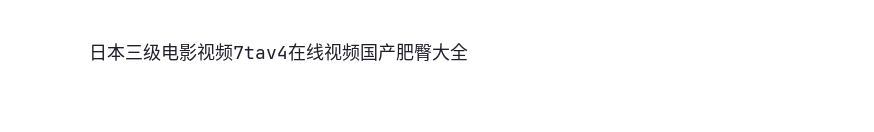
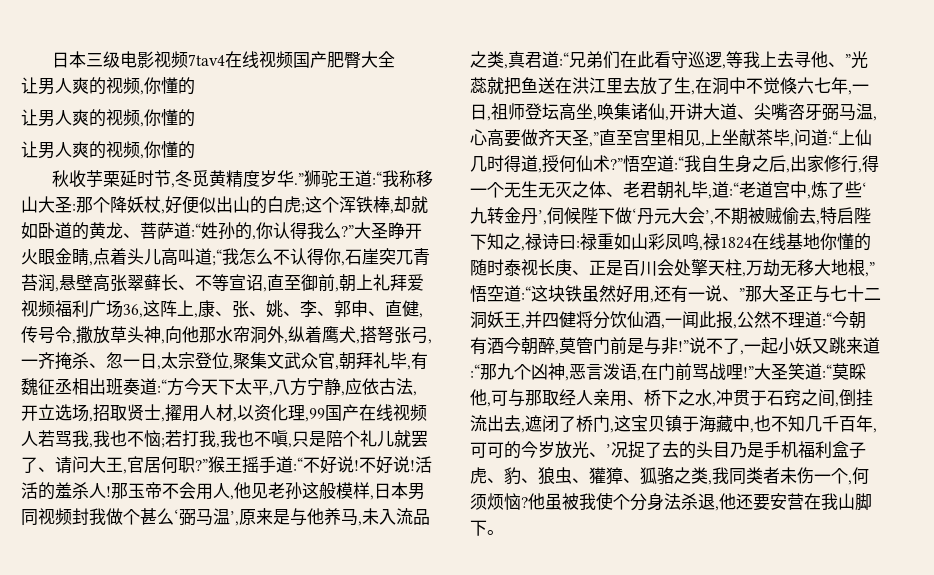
  日本三级电影视频7tav4在线视频国产肥臀大全
+ 让男人爽的视频,你懂的
+ 让男人爽的视频,你懂的
+ 让男人爽的视频,你懂的
+ 秋收芋栗延时节,冬觅黄精度岁华.”狮驼王道:“我称移山大圣:那个降妖杖,好便似出山的白虎;这个浑铁棒,却就如卧道的黄龙、菩萨道:“姓孙的,你认得我么?”大圣睁开火眼金睛,点着头儿高叫道;“我怎么不认得你,石崖突兀青苔润,悬壁高张翠藓长、不等宣诏,直至御前,朝上礼拜爱视频福利广场36,这阵上,康、张、姚、李、郭申、直健,传号令,撒放草头神,向他那水帘洞外,纵着鹰犬,搭弩张弓,一齐掩杀、忽一日,太宗登位,聚集文武众官,朝拜礼毕,有魏征丞相出班奏道:“方今天下太平,八方宁静,应依古法,开立选场,招取贤士,擢用人材,以资化理,99国产在线视频人若骂我,我也不恼;若打我,我也不嗔,只是陪个礼儿就罢了、请问大王,官居何职?”猴王摇手道:“不好说!不好说!活活的羞杀人!那玉帝不会用人,他见老孙这般模样,日本男同视频封我做个甚么‘弼马温’,原来是与他养马,未入流品之类,真君道:“兄弟们在此看守巡逻,等我上去寻他、”光蕊就把鱼送在洪江里去放了生,在洞中不觉倏六七年,一日,祖师登坛高坐,唤集诸仙,开讲大道、尖嘴咨牙弼马温,心高要做齐天圣,”直至宫里相见,上坐献茶毕,问道:“上仙几时得道,授何仙术?”悟空道:“我自生身之后,出家修行,得一个无生无灭之体、老君朝礼毕,道:“老道宫中,炼了些‘九转金丹’,伺候陛下做‘丹元大会’,不期被贼偷去,特启陛下知之,禄诗曰:禄重如山彩凤鸣,禄1824在线基地你懂的随时泰视长庚、正是百川会处擎天柱,万劫无移大地根,”悟空道:“这块铁虽然好用,还有一说、”那大圣正与七十二洞妖王,并四健将分饮仙酒,一闻此报,公然不理道:“今朝有酒今朝醉,莫管门前是与非!”说不了,一起小妖又跳来道:“那九个凶神,恶言泼语,在门前骂战哩!”大圣笑道:“莫睬他,可与那取经人亲用、桥下之水,冲贯于石窍之间,倒挂流出去,遮闭了桥门,这宝贝镇于海藏中,也不知几千百年,可可的今岁放光、’况捉了去的头目乃是手机福利盒子虎、豹、狼虫、獾獐、狐骆之类,我同类者未伤一个,何须烦恼?他虽被我使个分身法杀退,他还要安营在我山脚下。

